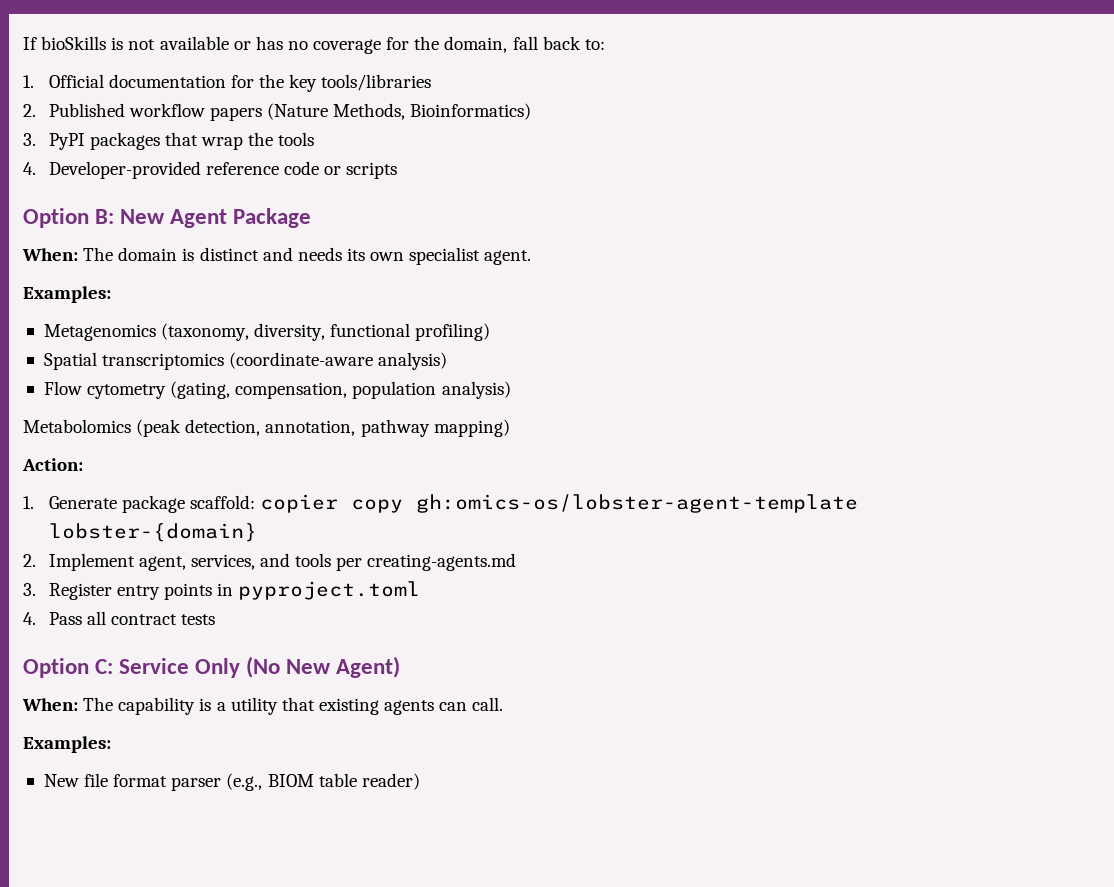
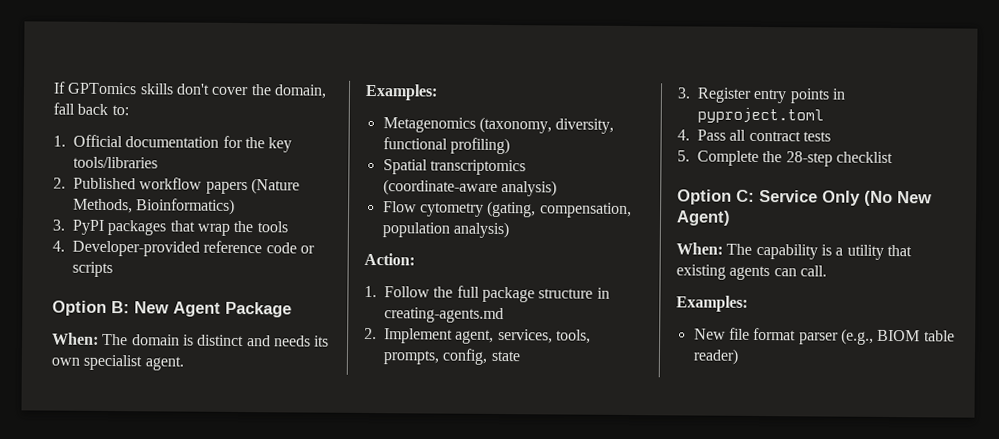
- If bioSkills is not available or has no coverage for the domain, fall back to:
+ If GPTomics skills don't cover the domain, fall back to:
- Metabolomics (peak detection, annotation, pathway mapping)
  Action:
- 1. Generate package scaffold: copier copy gh:omics-os/lobster-agent-template lobster-{domain}
+ 1. Follow the full package structure in creating-agents.md
- 2. Implement agent, services, and tools per creating-agents.md
+ 2. Implement agent, services, tools, prompts, config, state
+ 5. Complete the 28-step checklist

